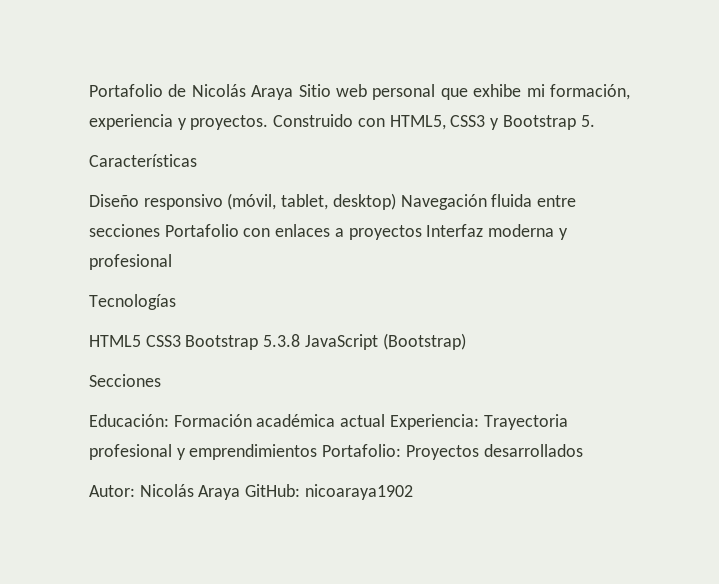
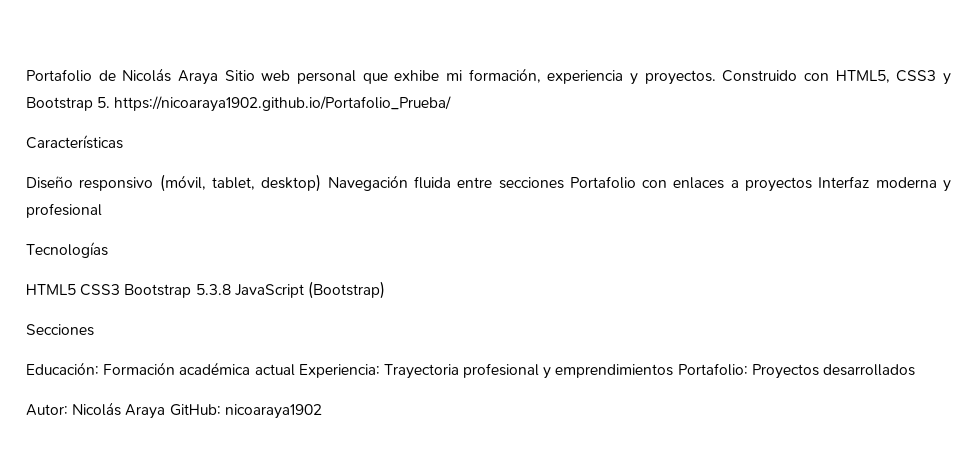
- Construido con HTML5, CSS3 y Bootstrap 5.
+ Construido con HTML5, CSS3 y Bootstrap 5. https://nicoaraya1902.github.io/Portafolio_Prueba/

